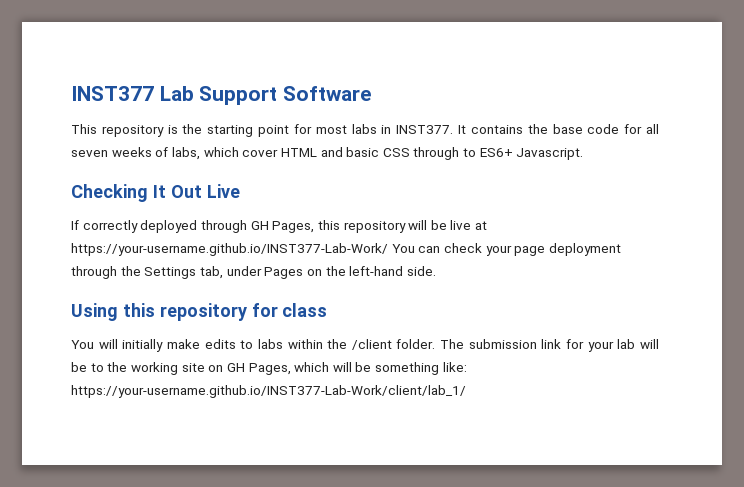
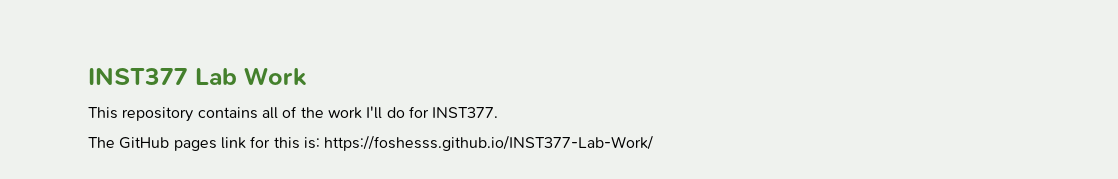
- INST377 Lab Support Software
+ INST377 Lab Work
- This repository is the starting point for most labs in INST377. It contains the base code for all seven weeks of labs, which cover HTML and basic CSS through to ES6+ Javascript.
- Checking It Out Live
- If correctly deployed through GH Pages, this repository will be live at https://your-username.github.io/INST377-Lab-Work/ You can check your page deployment through the Settings tab, under Pages on the left-hand side.
- Using this repository for class
- You will initially make edits to labs within the /client folder. The submission link for your lab will be to the working site on GH Pages, which will be something like: https://your-username.github.io/INST377-Lab-Work/client/lab_1/
+ This repository contains all of the work I'll do for INST377.
+ The GitHub pages link for this is: https://foshesss.github.io/INST377-Lab-Work/

